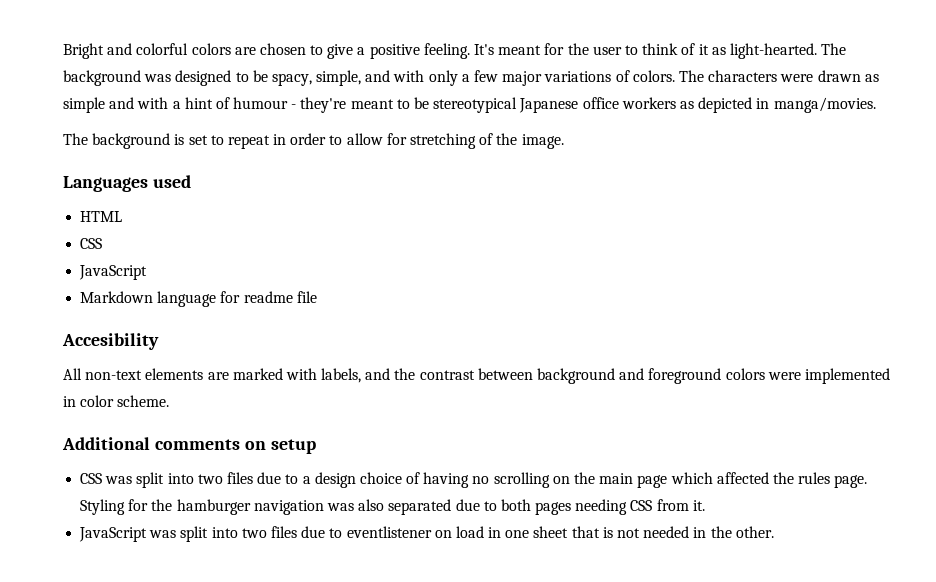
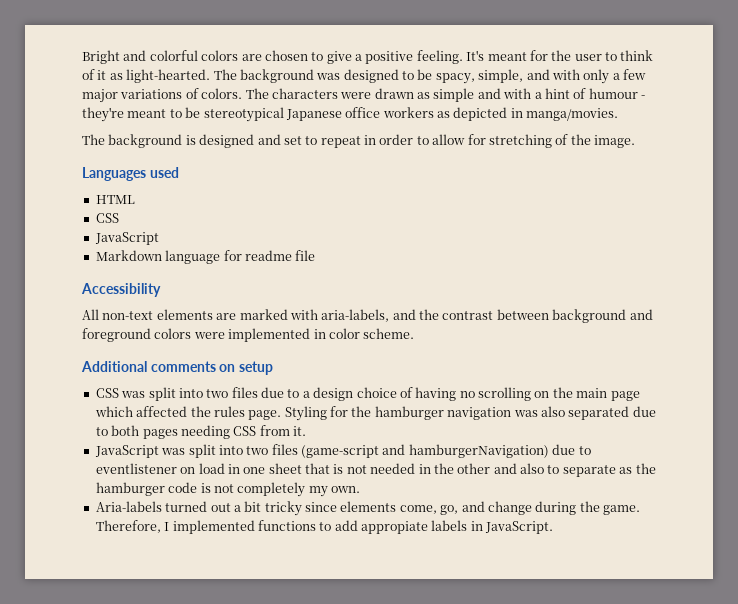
- The background is set to repeat in order to allow for stretching of the image.
+ The background is designed and set to repeat in order to allow for stretching of the image.
- Accesibility
+ Accessibility
- All non-text elements are marked with labels, and the contrast between background and foreground colors were implemented in color scheme.
+ All non-text elements are marked with aria-labels, and the contrast between background and foreground colors were implemented in color scheme.
- JavaScript was split into two files due to eventlistener on load in one sheet that is not needed in the other.
+ JavaScript was split into two files (game-script and hamburgerNavigation) due to eventlistener on load in one sheet that is not needed in the other and also to separate as the hamburger code is not completely my own.
+ Aria-labels turned out a bit tricky since elements come, go, and change during the game. Therefore, I implemented functions to add appropiate labels in JavaScript.

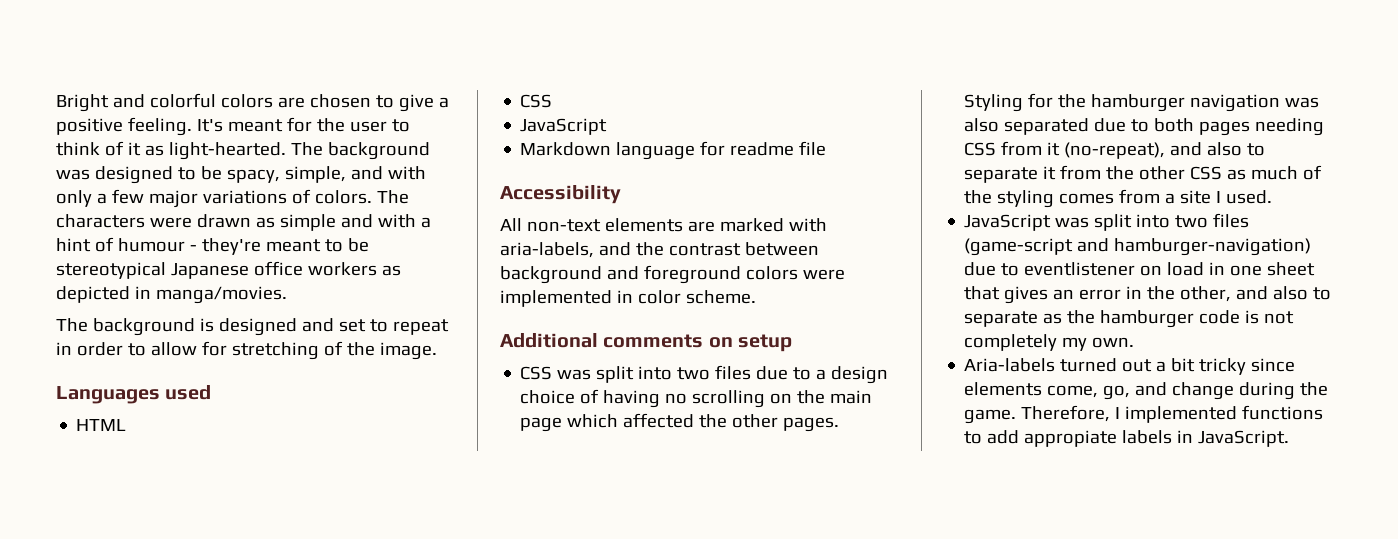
- CSS was split into two files due to a design choice of having no scrolling on the main page which affected the rules page.
+ CSS was split into two files due to a design choice of having no scrolling on the main page which affected the other pages.
- Styling for the hamburger navigation was also separated due to both pages needing CSS from it.
+ Styling for the hamburger navigation was also separated due to both pages needing CSS from it (no-repeat), and also to separate it from the other CSS as much of the styling comes from a site I used.
- JavaScript was split into two files (game-script and hamburgerNavigation) due to eventlistener on load in one sheet that is not needed in the other and also to separate as the hamburger code is not completely my own.
+ JavaScript was split into two files (game-script and hamburger-navigation) due to eventlistener on load in one sheet that gives an error in the other, and also to separate as the hamburger code is not completely my own.

